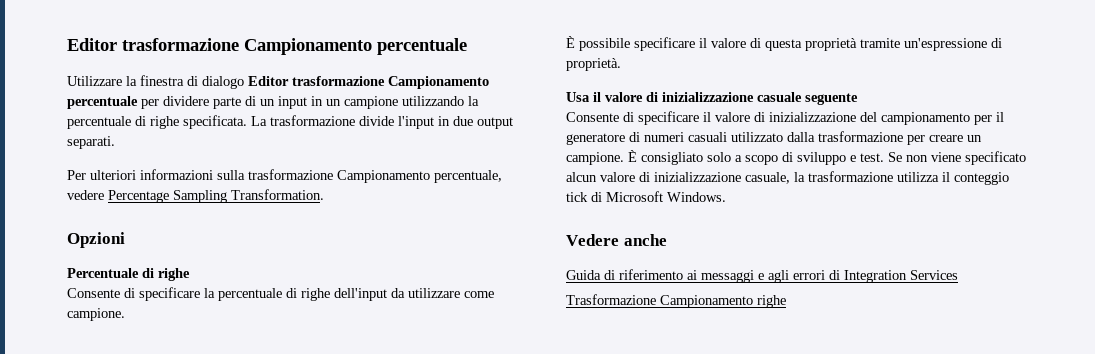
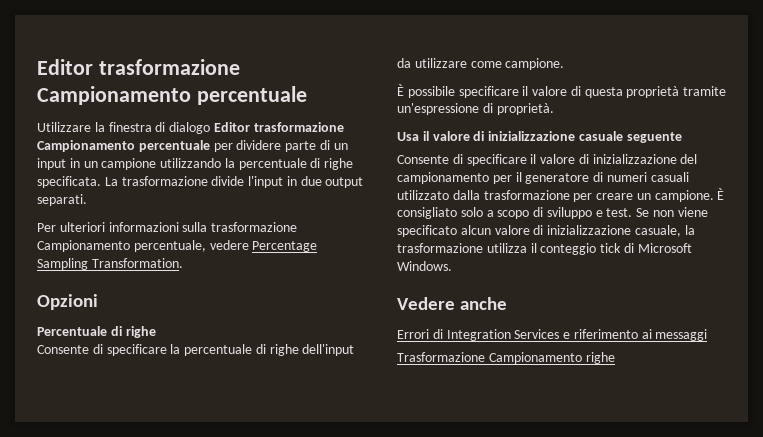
- Guida di riferimento ai messaggi e agli errori di Integration Services
+ Errori di Integration Services e riferimento ai messaggi

